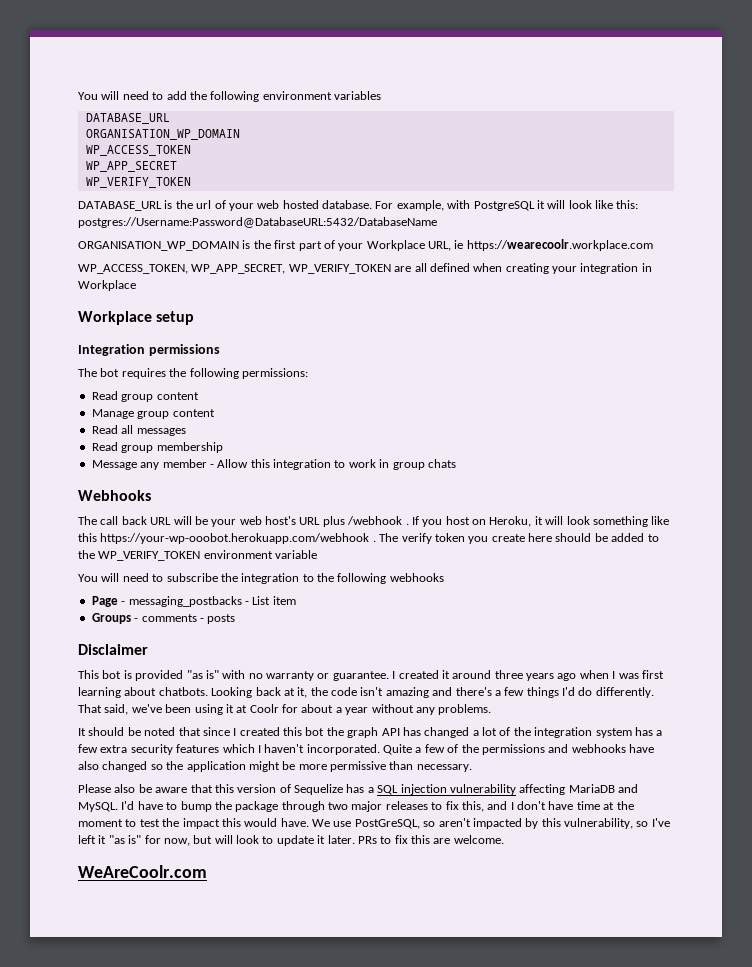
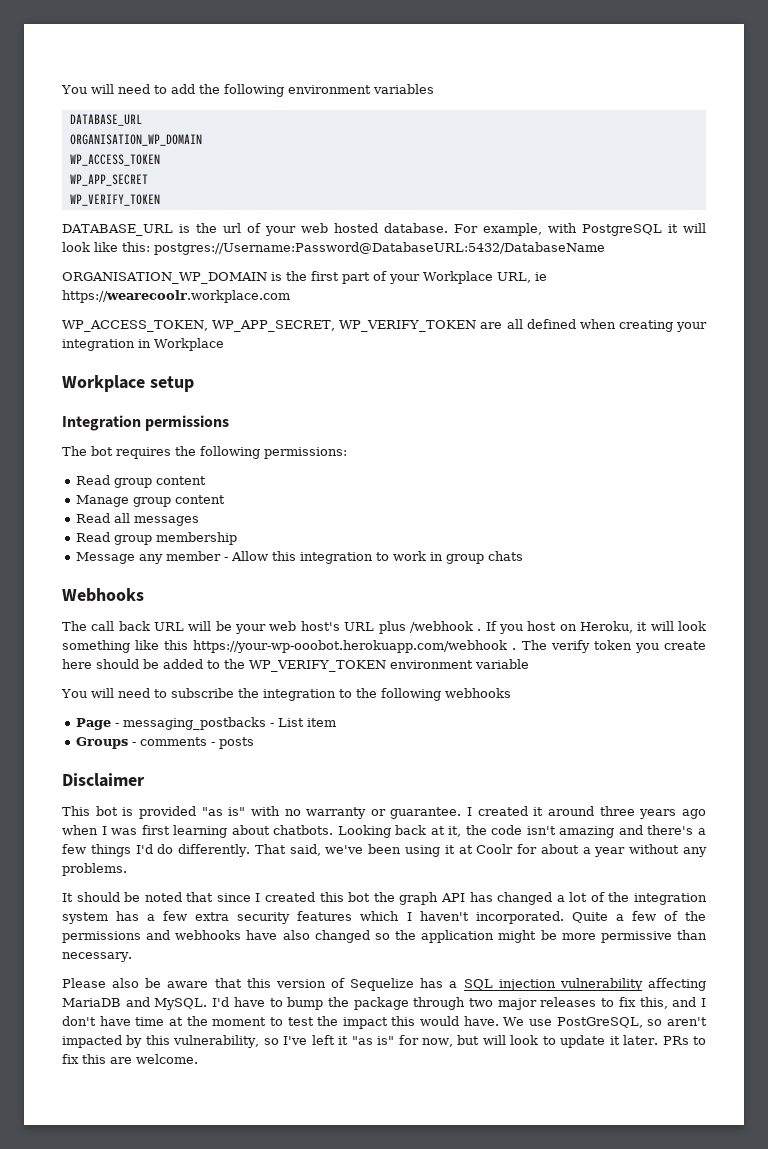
- WeAreCoolr.com

